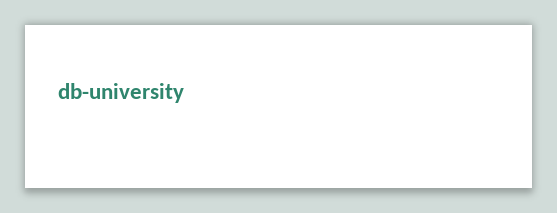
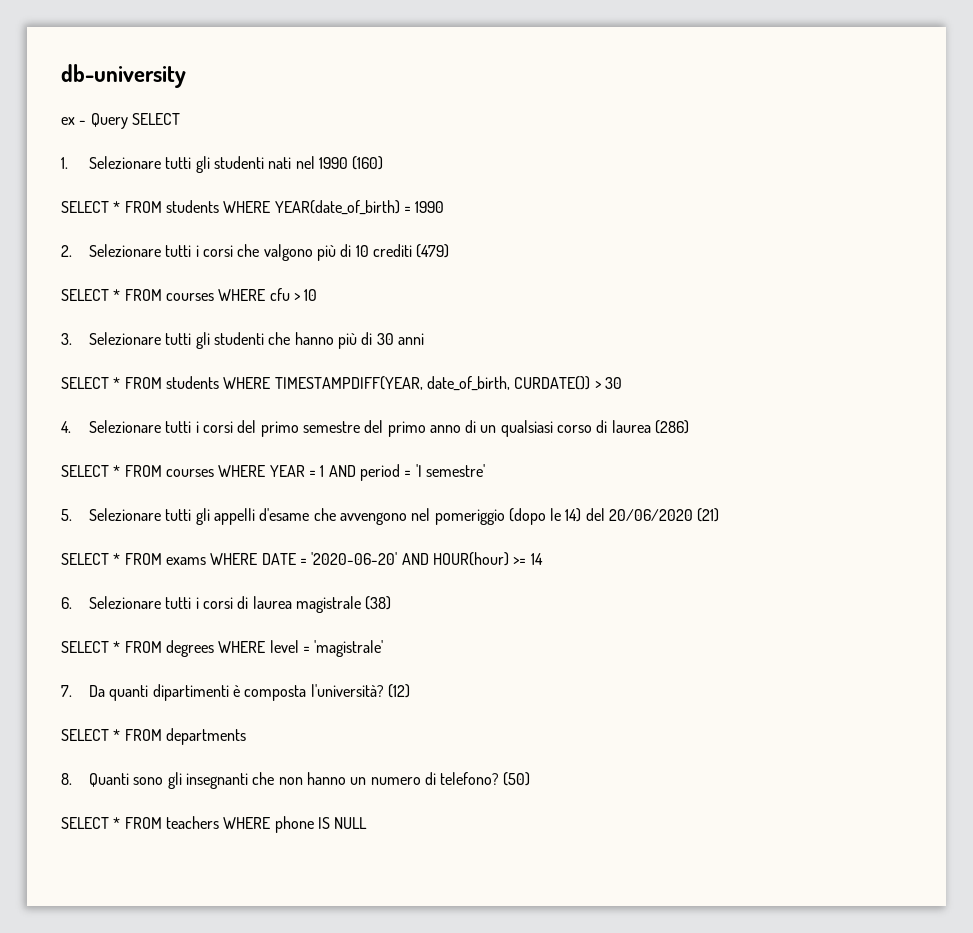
+ ex - Query SELECT
+ 1. Selezionare tutti gli studenti nati nel 1990 (160)
+ SELECT * FROM students WHERE YEAR(date_of_birth) = 1990
+ 2. Selezionare tutti i corsi che valgono più di 10 crediti (479)
+ SELECT * FROM courses WHERE cfu > 10
+ 3. Selezionare tutti gli studenti che hanno più di 30 anni
+ SELECT * FROM students WHERE TIMESTAMPDIFF(YEAR, date_of_birth, CURDATE()) > 30
+ 4. Selezionare tutti i corsi del primo semestre del primo anno di un qualsiasi corso di laurea (286)
+ SELECT * FROM courses WHERE YEAR = 1 AND period = 'I semestre'
+ 5. Selezionare tutti gli appelli d'esame che avvengono nel pomeriggio (dopo le 14) del 20/06/2020 (21)
+ SELECT * FROM exams WHERE DATE = '2020-06-20' AND HOUR(hour) >= 14
+ 6. Selezionare tutti i corsi di laurea magistrale (38)
+ SELECT * FROM degrees WHERE level = 'magistrale'
+ 7. Da quanti dipartimenti è composta l'università? (12)
+ SELECT * FROM departments
+ 8. Quanti sono gli insegnanti che non hanno un numero di telefono? (50)
+ SELECT * FROM teachers WHERE phone IS NULL

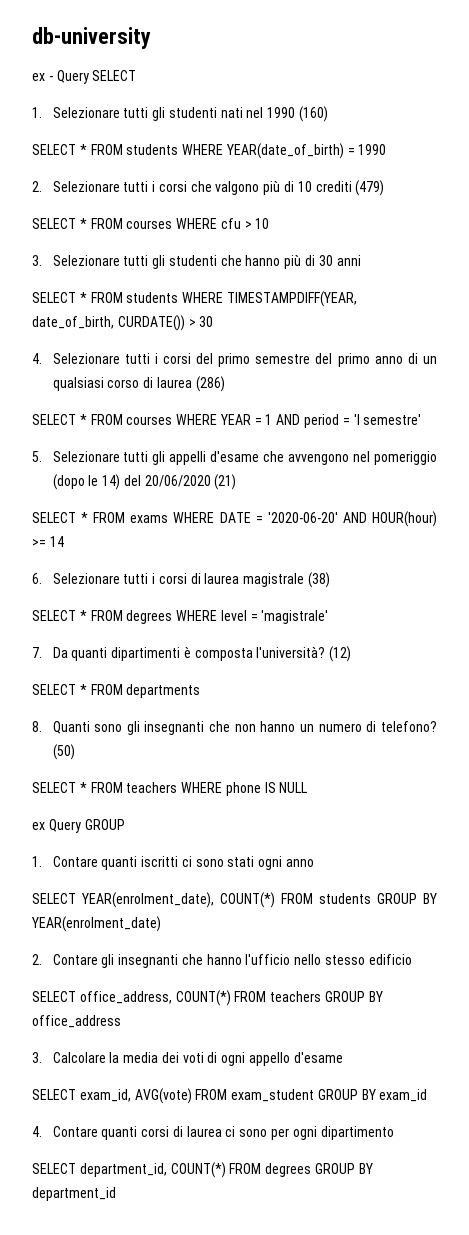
+ ex Query GROUP
+ 1. Contare quanti iscritti ci sono stati ogni anno
+ SELECT YEAR(enrolment_date), COUNT(*) FROM students GROUP BY YEAR(enrolment_date)
+ 2. Contare gli insegnanti che hanno l'ufficio nello stesso edificio
+ SELECT office_address, COUNT(*) FROM teachers GROUP BY office_address
+ 3. Calcolare la media dei voti di ogni appello d'esame
+ SELECT exam_id, AVG(vote) FROM exam_student GROUP BY exam_id
+ 4. Contare quanti corsi di laurea ci sono per ogni dipartimento
+ SELECT department_id, COUNT(*) FROM degrees GROUP BY department_id

